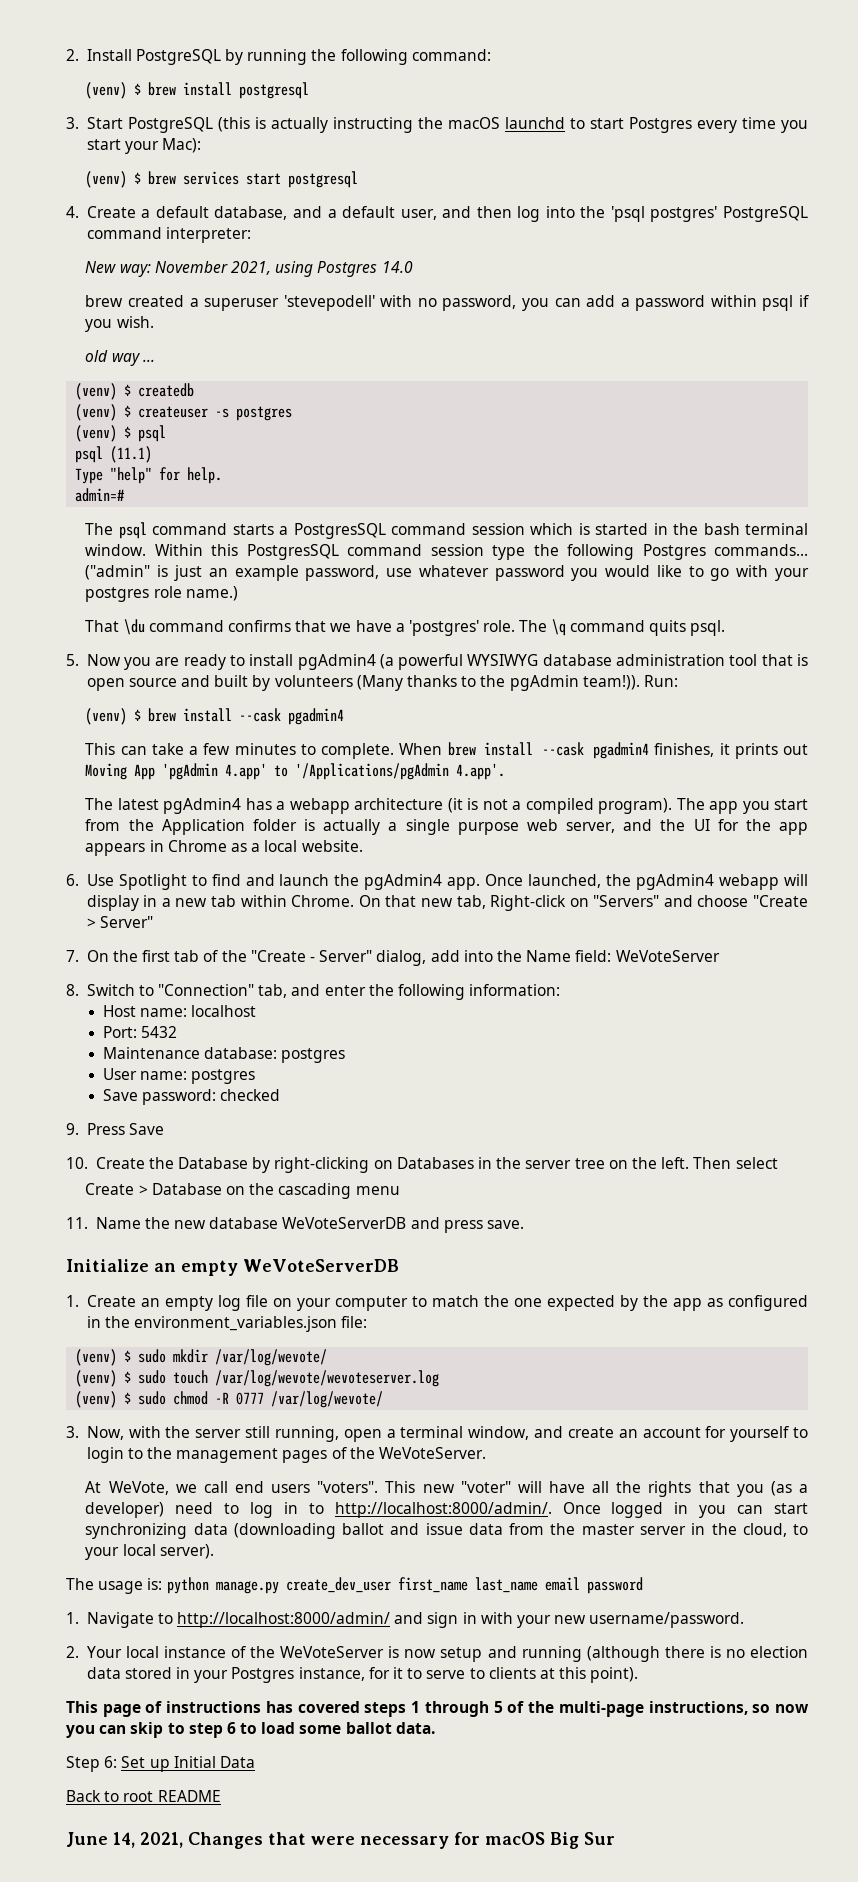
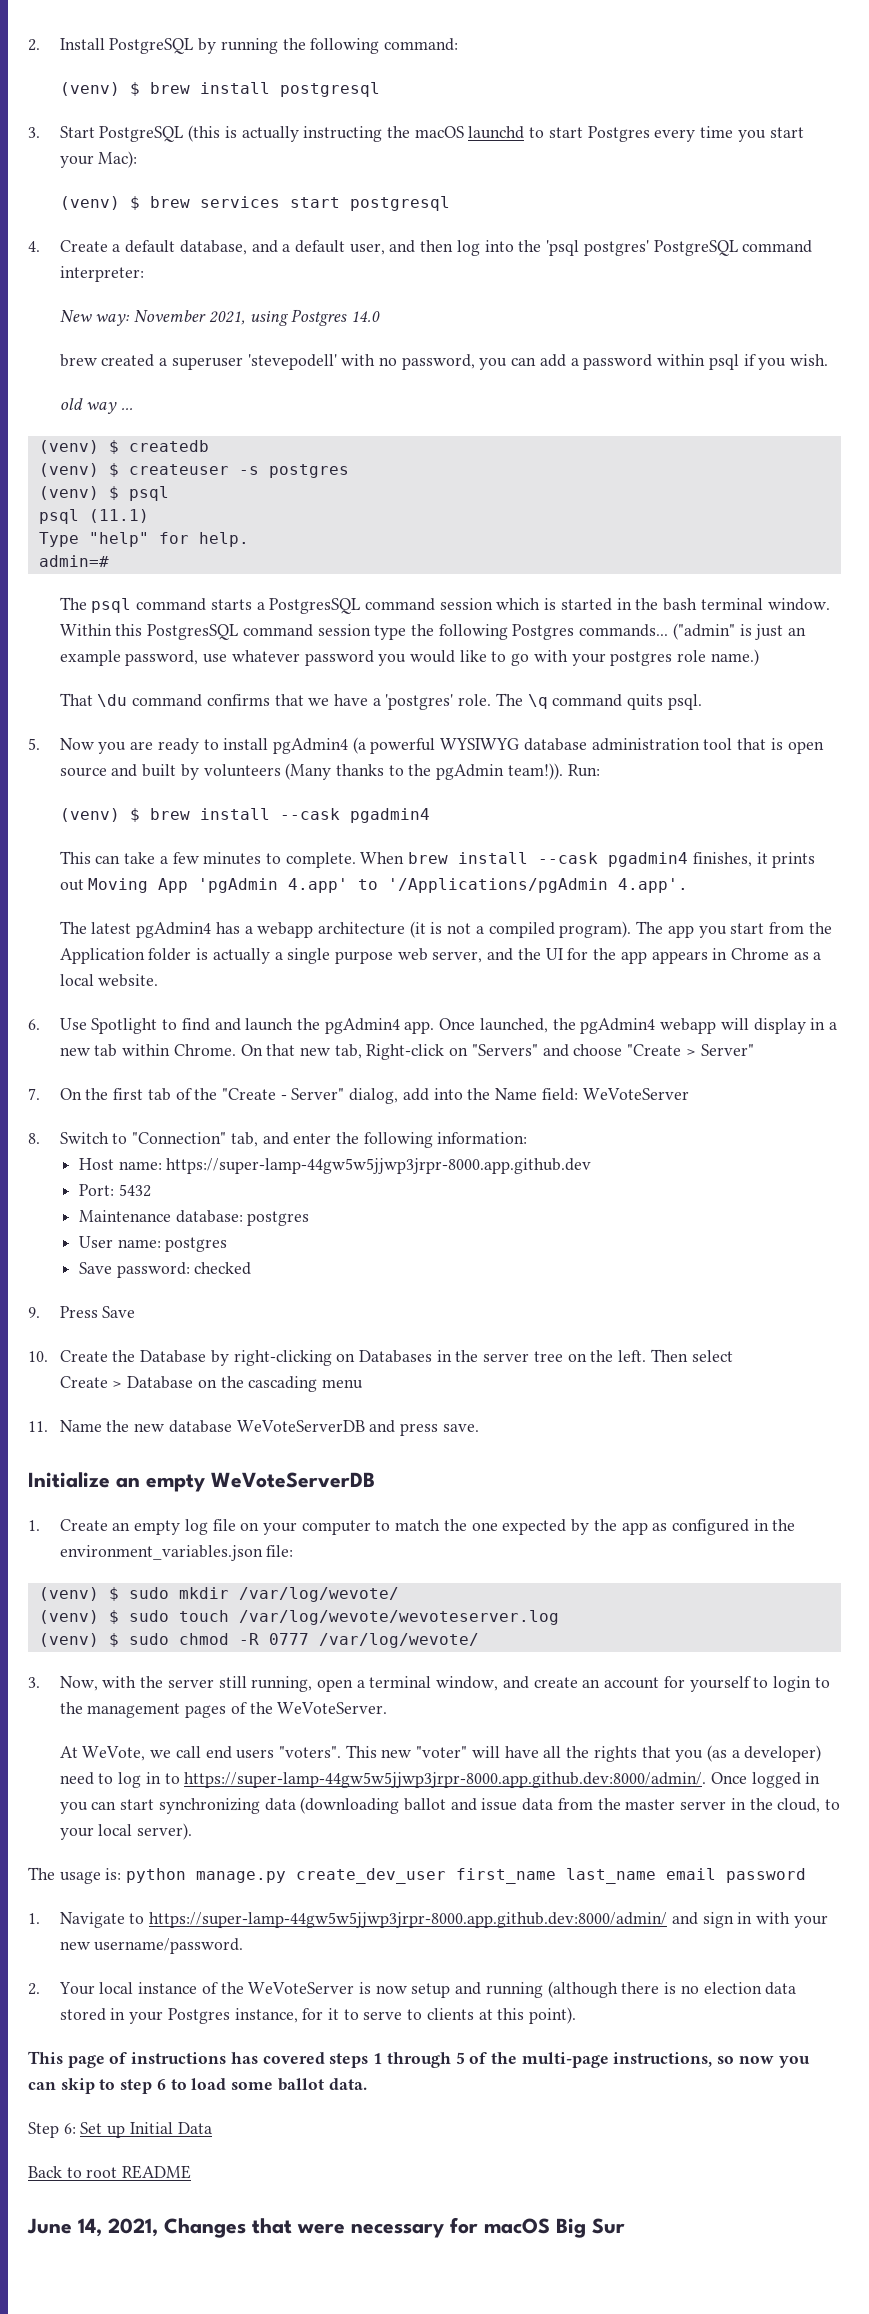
- Host name: localhost
+ Host name: https://super-lamp-44gw5w5jjwp3jrpr-8000.app.github.dev
- This new "voter" will have all the rights that you (as a developer) need to log in to http://localhost:8000/admin/. Once logged in you can start synchronizing data (downloading ballot and issue data from the master server in the cloud, to your local server).
+ This new "voter" will have all the rights that you (as a developer) need to log in to https://super-lamp-44gw5w5jjwp3jrpr-8000.app.github.dev:8000/admin/. Once logged in you can start synchronizing data (downloading ballot and issue data from the master server in the cloud, to your local server).
- 1. Navigate to http://localhost:8000/admin/ and sign in with your new username/password.
+ 1. Navigate to https://super-lamp-44gw5w5jjwp3jrpr-8000.app.github.dev:8000/admin/ and sign in with your new username/password.

